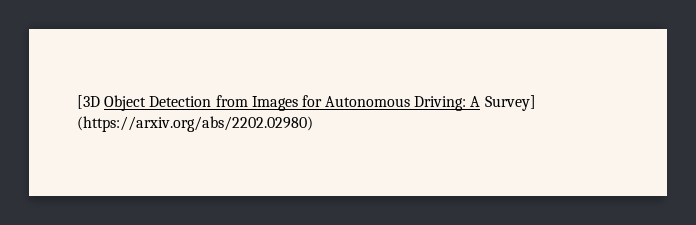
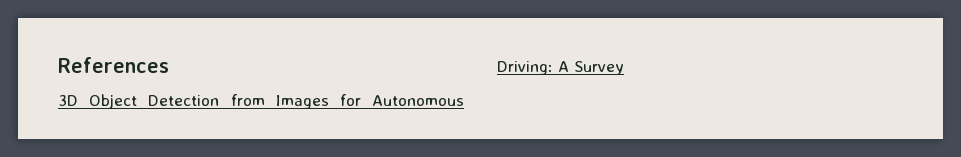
- [3D Object Detection from Images for Autonomous Driving: A Survey] (https://arxiv.org/abs/2202.02980)
+ References
+ 3D Object Detection from Images for Autonomous Driving: A Survey

